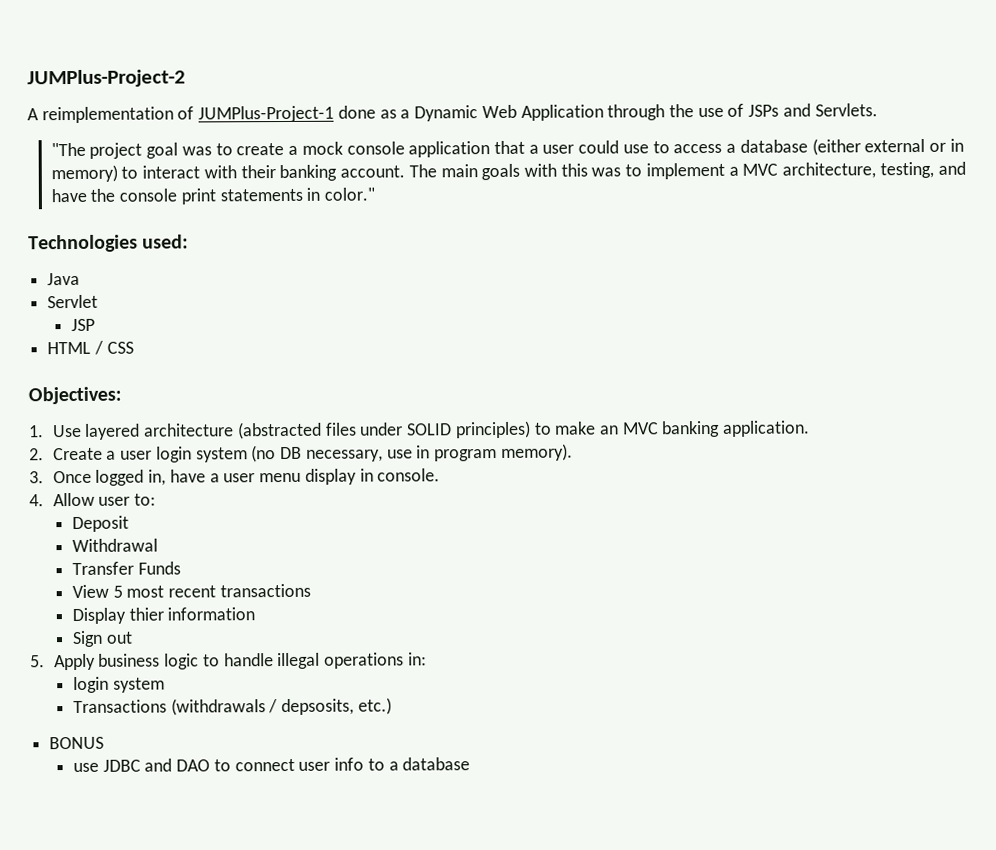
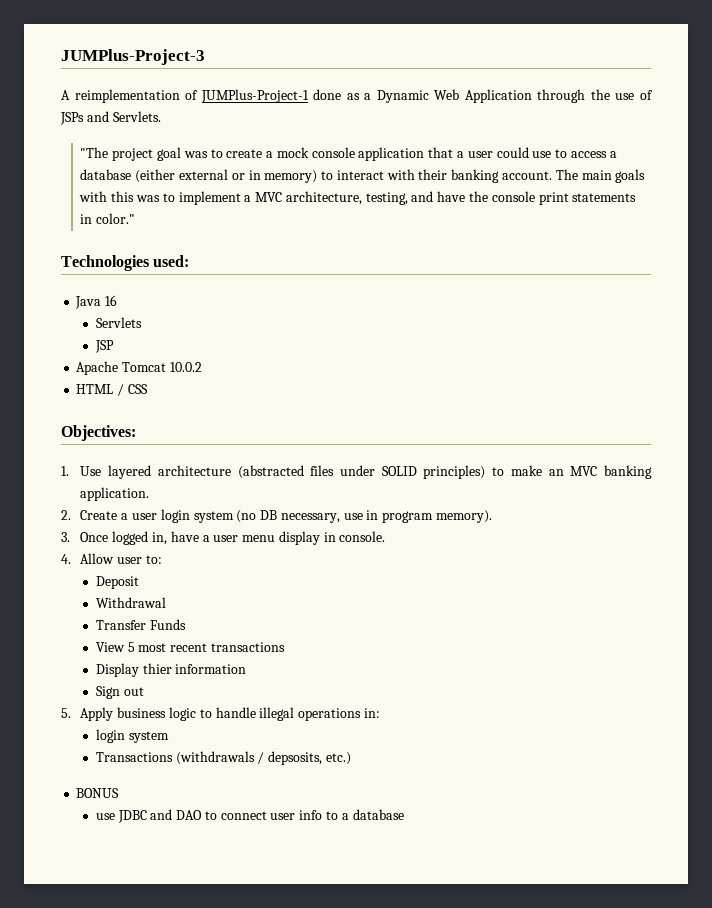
- JUMPlus-Project-2
+ JUMPlus-Project-3
- Java
- Servlet
+ Java 16
+ Servlets
+ Apache Tomcat 10.0.2

